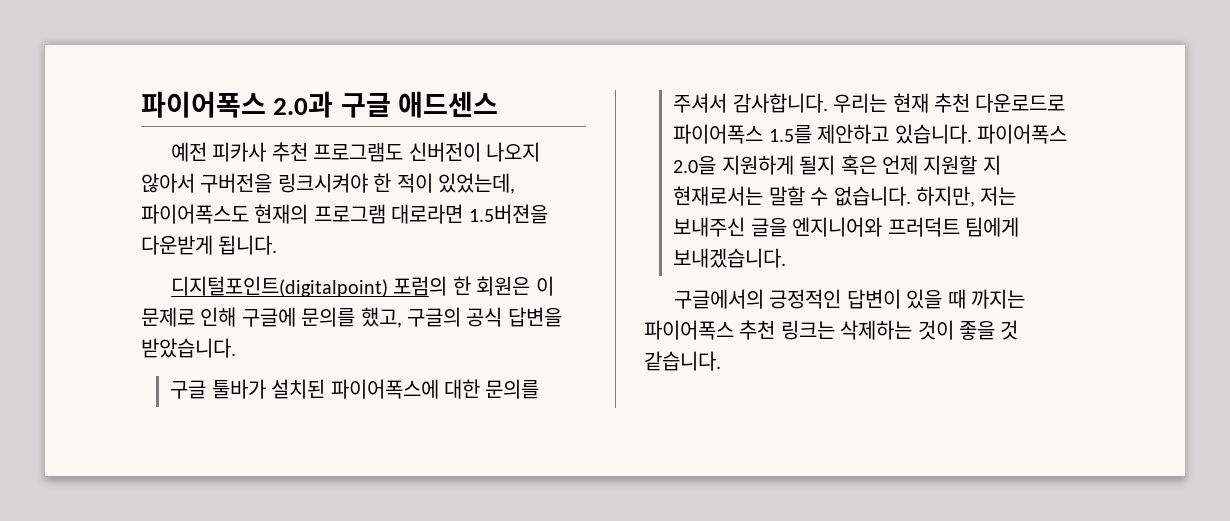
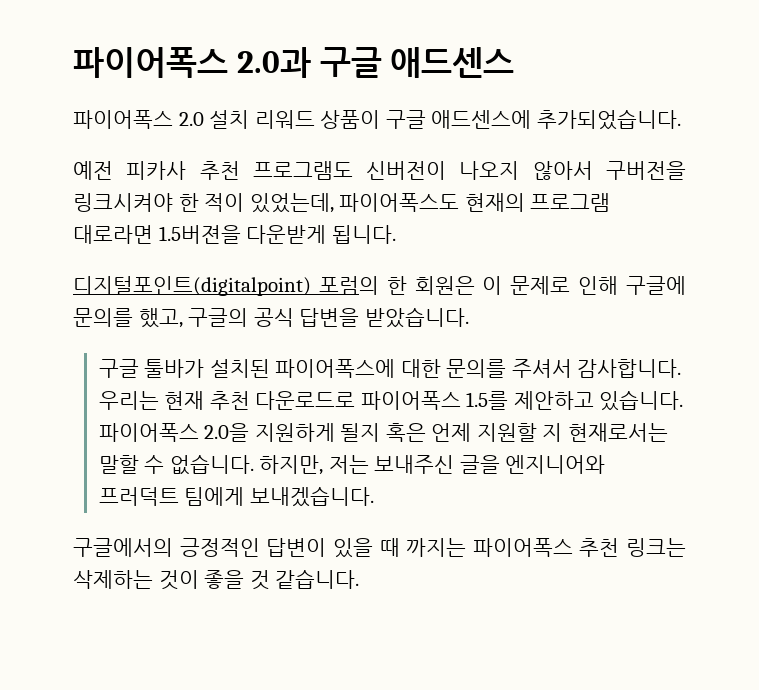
+ 파이어폭스 2.0 설치 리워드 상품이 구글 애드센스에 추가되었습니다.

